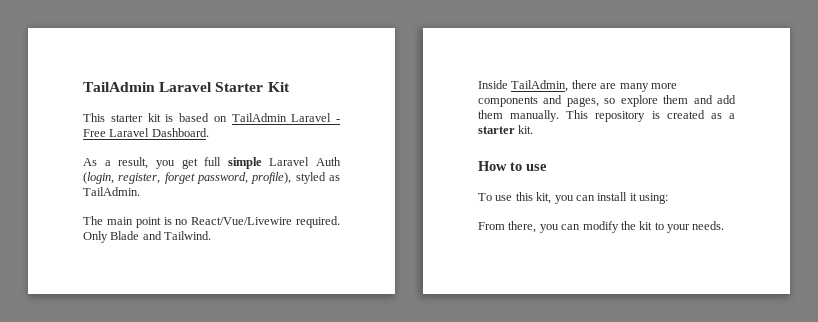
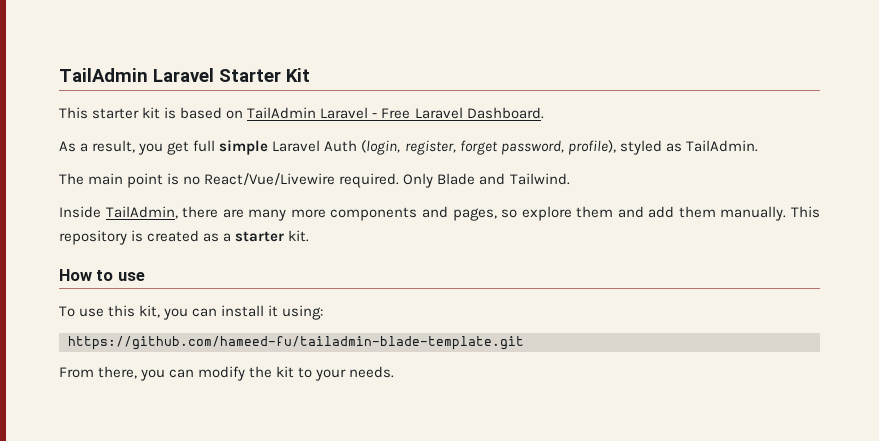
+ https://github.com/hameed-fu/tailadmin-blade-template.git

